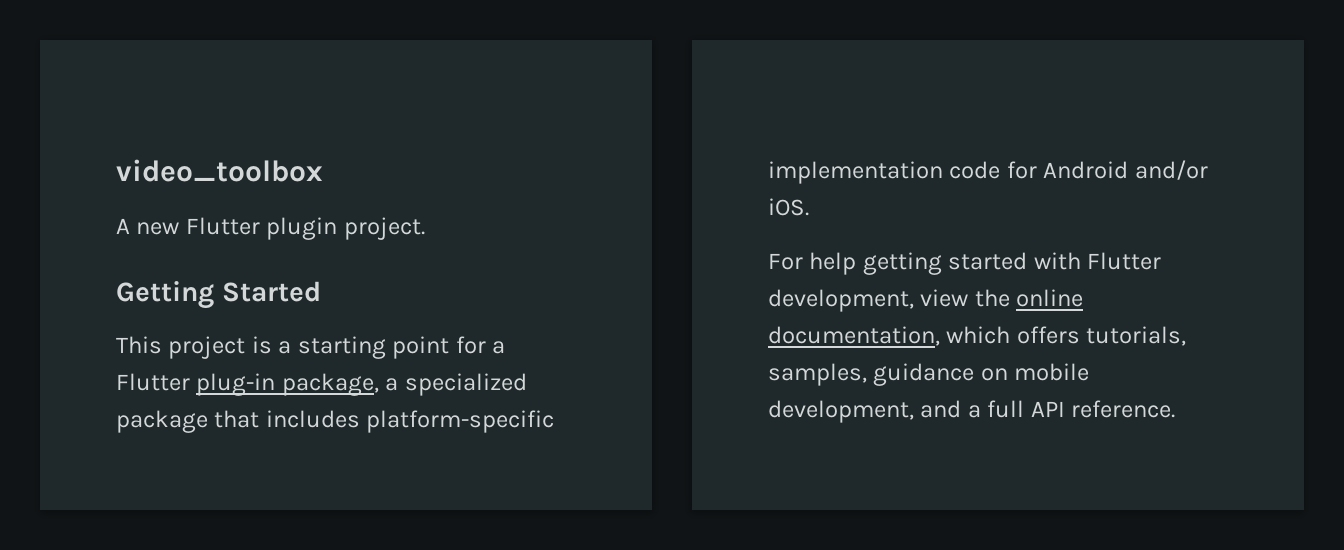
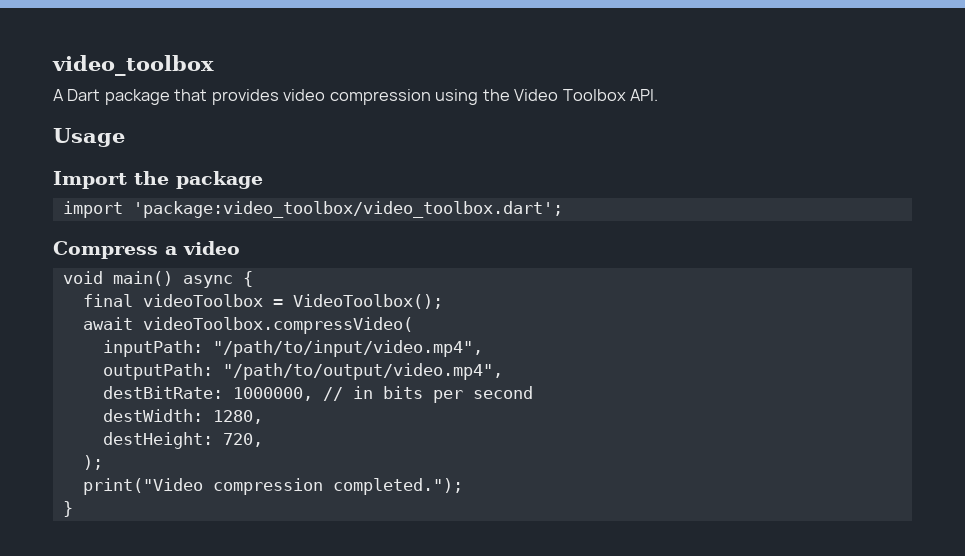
- A new Flutter plugin project.
- Getting Started
- This project is a starting point for a Flutter plug-in package, a specialized package that includes platform-specific implementation code for Android and/or iOS.
- For help getting started with Flutter development, view the online documentation, which offers tutorials, samples, guidance on mobile development, and a full API reference.
+ A Dart package that provides video compression using the Video Toolbox API.
+ Usage
+ Import the package
+ import 'package:video_toolbox/video_toolbox.dart';
+ Compress a video
+ void main() async {
+ final videoToolbox = VideoToolbox();
+ await videoToolbox.compressVideo(
+ inputPath: "/path/to/input/video.mp4",
+ outputPath: "/path/to/output/video.mp4",
+ destBitRate: 1000000, // in bits per second
+ destWidth: 1280,
+ destHeight: 720,
+ );
+ print("Video compression completed.");
+ }

